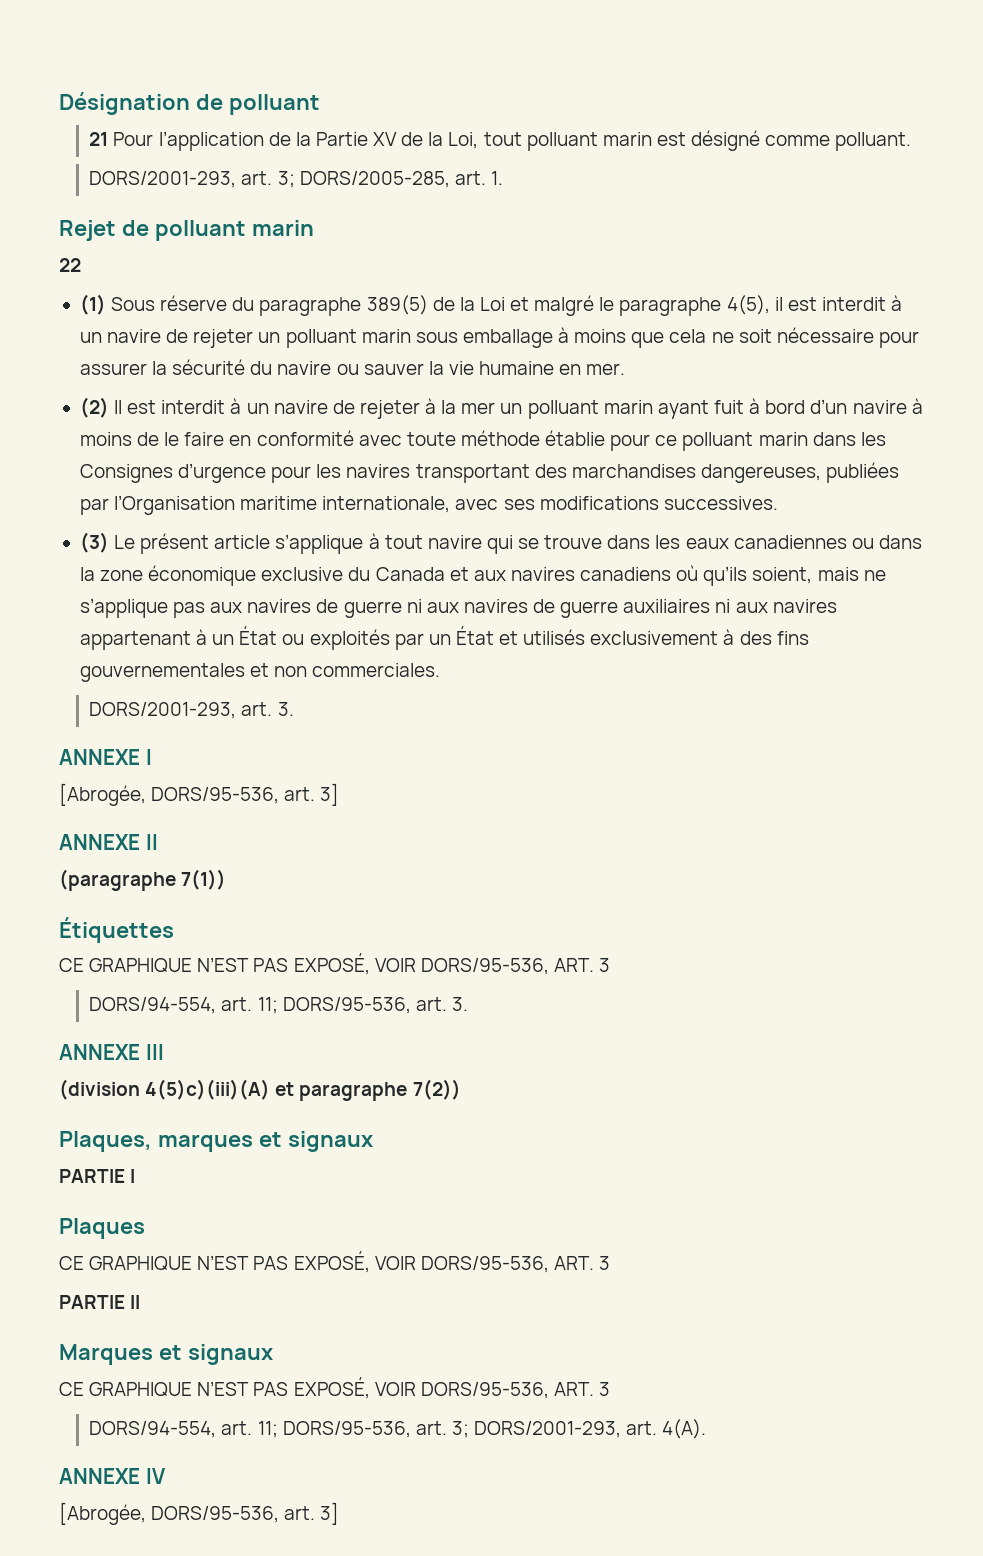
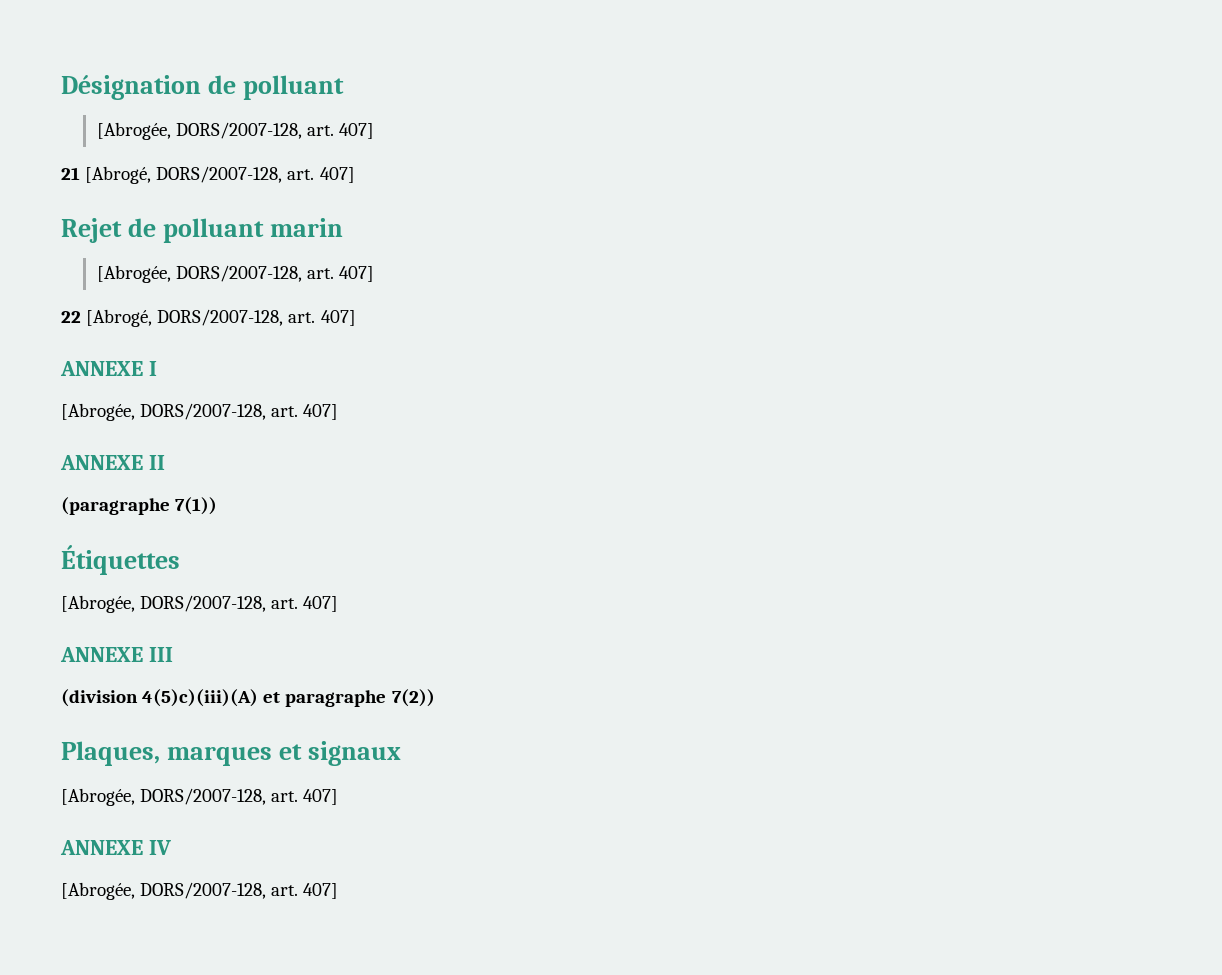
  Désignation de polluant
- 21 Pour l’application de la Partie XV de la Loi, tout polluant marin est désigné comme polluant.
- DORS/2001-293, art. 3; DORS/2005-285, art. 1.
+ [Abrogée, DORS/2007-128, art. 407]
+ 21 [Abrogé, DORS/2007-128, art. 407]
  Rejet de polluant marin
- 22
- (1) Sous réserve du paragraphe 389(5) de la Loi et malgré le paragraphe 4(5), il est interdit à un navire de rejeter un polluant marin sous emballage à moins que cela ne soit nécessaire pour assurer la sécurité du navire ou sauver la vie humaine en mer.
- (2) Il est interdit à un navire de rejeter à la mer un polluant marin ayant fuit à bord d’un navire à moins de le faire en conformité avec toute méthode établie pour ce polluant marin dans les Consignes d’urgence pour les navires transportant des marchandises dangereuses, publiées par l’Organisation maritime internationale, avec ses modifications successives.
- (3) Le présent article s’applique à tout navire qui se trouve dans les eaux canadiennes ou dans la zone économique exclusive du Canada et aux navires canadiens où qu’ils soient, mais ne s’applique pas aux navires de guerre ni aux navires de guerre auxiliaires ni aux navires appartenant à un État ou exploités par un État et utilisés exclusivement à des fins gouvernementales et non commerciales.
- DORS/2001-293, art. 3.
+ [Abrogée, DORS/2007-128, art. 407]
+ 22 [Abrogé, DORS/2007-128, art. 407]
  ANNEXE I
- [Abrogée, DORS/95-536, art. 3]
+ [Abrogée, DORS/2007-128, art. 407]
  Étiquettes
- CE GRAPHIQUE N’EST PAS EXPOSÉ, VOIR DORS/95-536, ART. 3
- DORS/94-554, art. 11; DORS/95-536, art. 3.
+ [Abrogée, DORS/2007-128, art. 407]
  Plaques, marques et signaux
- PARTIE I
- Plaques
- CE GRAPHIQUE N’EST PAS EXPOSÉ, VOIR DORS/95-536, ART. 3
- PARTIE II
- Marques et signaux
- CE GRAPHIQUE N’EST PAS EXPOSÉ, VOIR DORS/95-536, ART. 3
- DORS/94-554, art. 11; DORS/95-536, art. 3; DORS/2001-293, art. 4(A).
+ [Abrogée, DORS/2007-128, art. 407]
  ANNEXE IV
- [Abrogée, DORS/95-536, art. 3]
+ [Abrogée, DORS/2007-128, art. 407]

